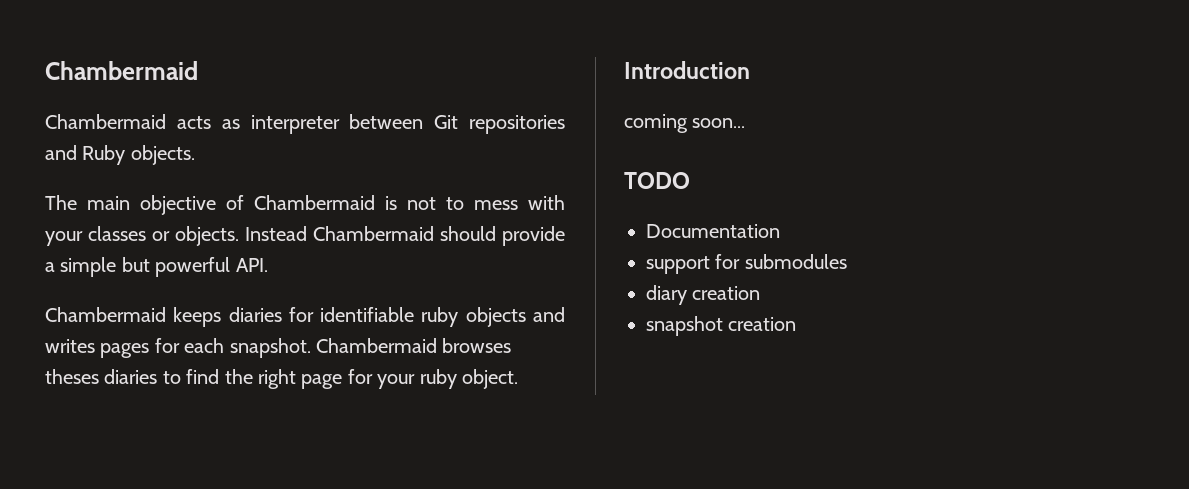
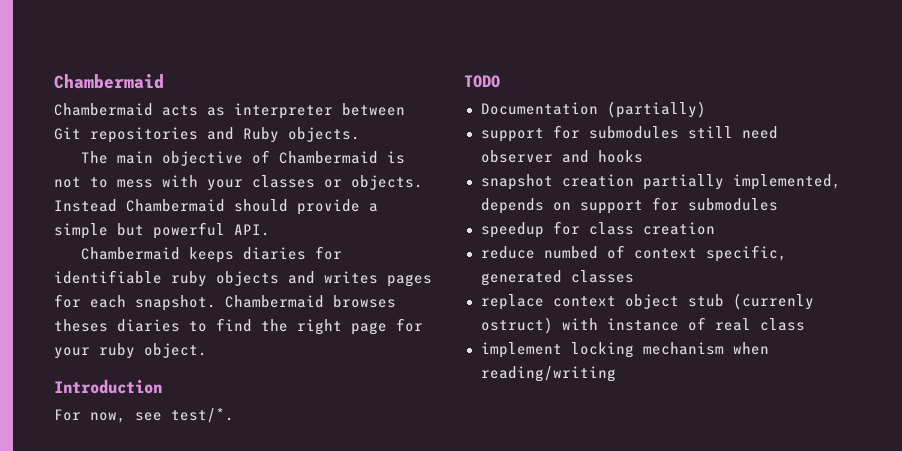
- coming soon...
+ For now, see test/*.
- Documentation
- support for submodules
- diary creation
- snapshot creation
+ Documentation (partially)
+ support for submodules still need observer and hooks
+ snapshot creation partially implemented, depends on support for submodules
+ speedup for class creation
+ reduce numbed of context specific, generated classes
+ replace context object stub (currenly ostruct) with instance of real class
+ implement locking mechanism when reading/writing

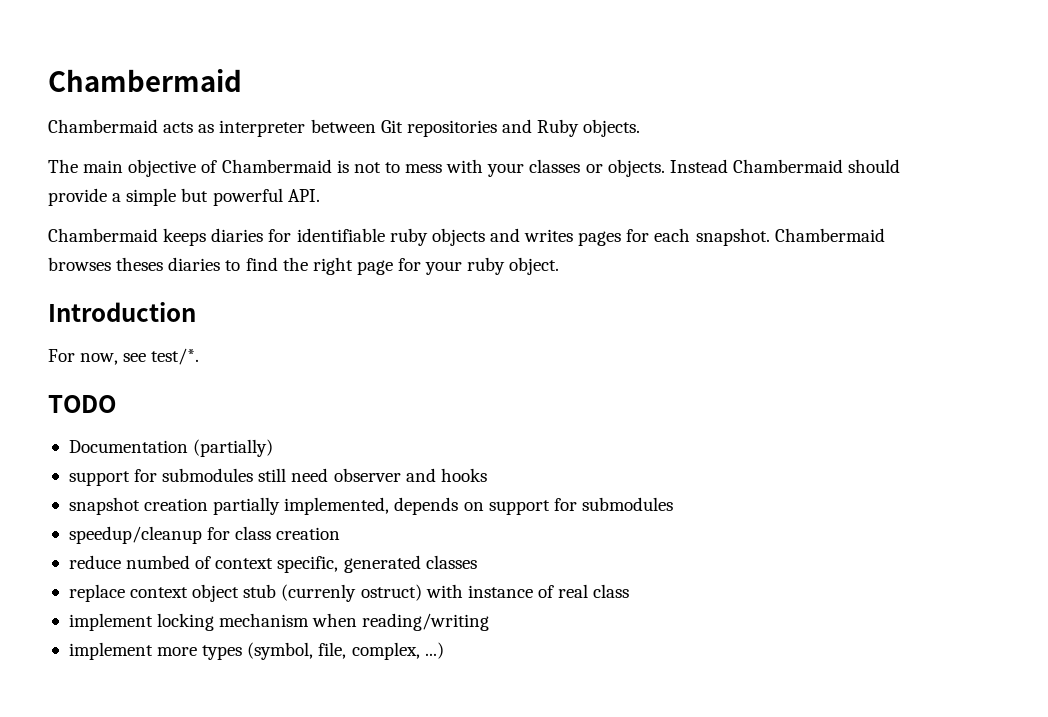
- speedup for class creation
+ speedup/cleanup for class creation
+ implement more types (symbol, file, complex, ...)

